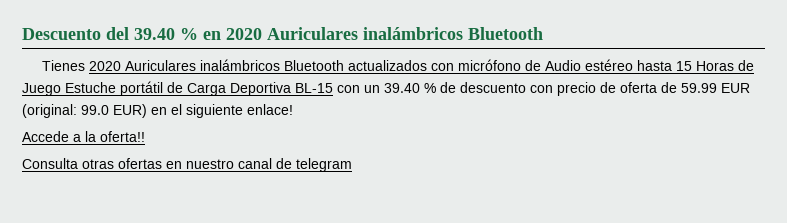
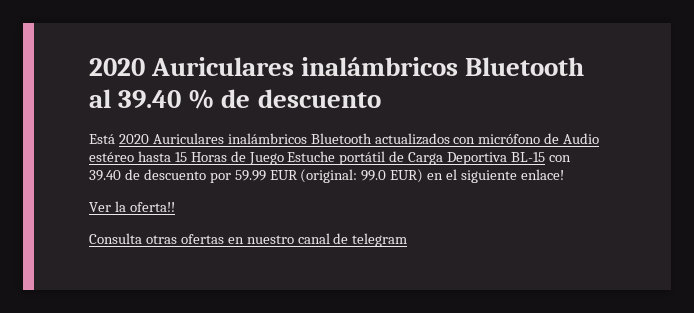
- Descuento del 39.40 % en 2020 Auriculares inalámbricos Bluetooth
- Tienes 2020 Auriculares inalámbricos Bluetooth actualizados con micrófono de Audio estéreo hasta 15 Horas de Juego Estuche portátil de Carga Deportiva BL-15 con un 39.40 % de descuento con precio de oferta de 59.99 EUR (original: 99.0 EUR) en el siguiente enlace!
+ 2020 Auriculares inalámbricos Bluetooth al 39.40 % de descuento
+ Está 2020 Auriculares inalámbricos Bluetooth actualizados con micrófono de Audio estéreo hasta 15 Horas de Juego Estuche portátil de Carga Deportiva BL-15 con 39.40 de descuento por 59.99 EUR (original: 99.0 EUR) en el siguiente enlace!
- Accede a la oferta!!
+ Ver la oferta!!

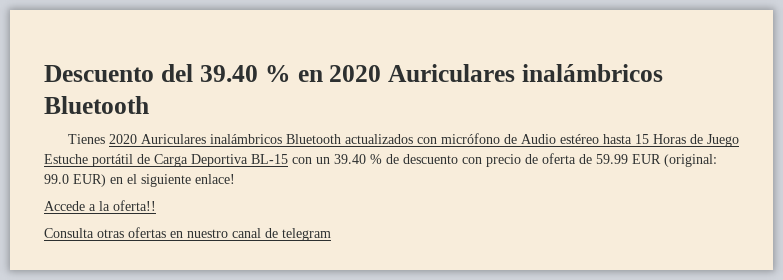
- 2020 Auriculares inalámbricos Bluetooth al 39.40 % de descuento
- Está 2020 Auriculares inalámbricos Bluetooth actualizados con micrófono de Audio estéreo hasta 15 Horas de Juego Estuche portátil de Carga Deportiva BL-15 con 39.40 de descuento por 59.99 EUR (original: 99.0 EUR) en el siguiente enlace!
+ Descuento del 39.40 % en 2020 Auriculares inalámbricos Bluetooth
+ Tienes 2020 Auriculares inalámbricos Bluetooth actualizados con micrófono de Audio estéreo hasta 15 Horas de Juego Estuche portátil de Carga Deportiva BL-15 con un 39.40 % de descuento con precio de oferta de 59.99 EUR (original: 99.0 EUR) en el siguiente enlace!
- Ver la oferta!!
+ Accede a la oferta!!

